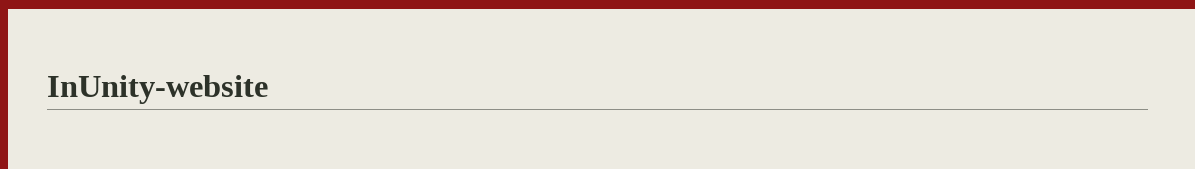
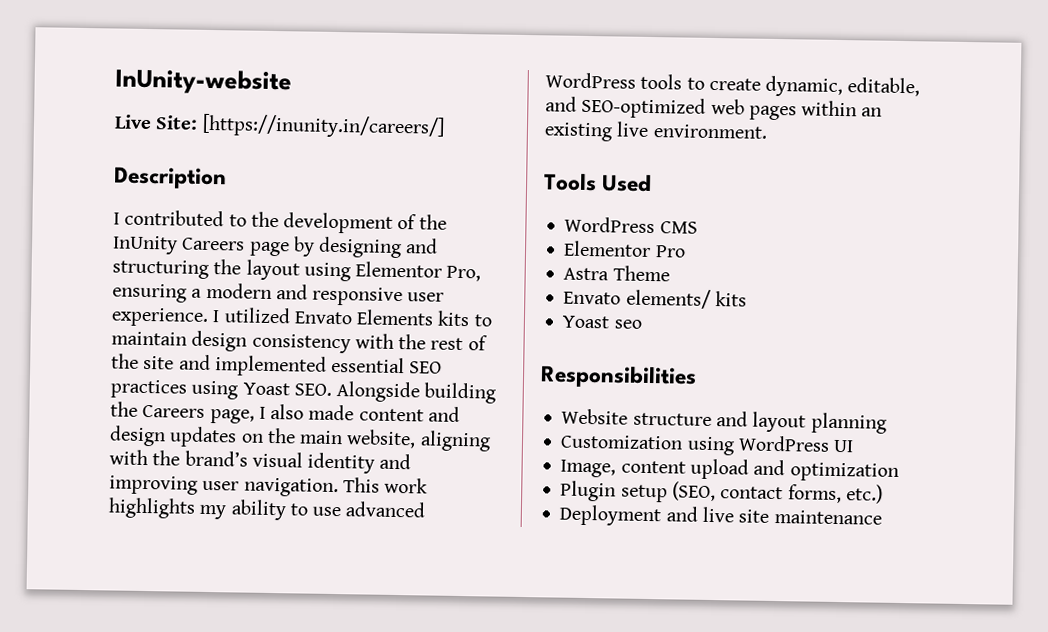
+ Live Site: [https://inunity.in/careers/]
+ Description
+ I contributed to the development of the InUnity Careers page by designing and structuring the layout using Elementor Pro, ensuring a modern and responsive user experience. I utilized Envato Elements kits to maintain design consistency with the rest of the site and implemented essential SEO practices using Yoast SEO. Alongside building the Careers page, I also made content and design updates on the main website, aligning with the brand’s visual identity and improving user navigation. This work highlights my ability to use advanced WordPress tools to create dynamic, editable, and SEO-optimized web pages within an existing live environment.
+ Tools Used
+ WordPress CMS
+ Elementor Pro
+ Astra Theme
+ Envato elements/ kits
+ Yoast seo
+ Responsibilities
+ Website structure and layout planning
+ Customization using WordPress UI
+ Image, content upload and optimization
+ Plugin setup (SEO, contact forms, etc.)
+ Deployment and live site maintenance

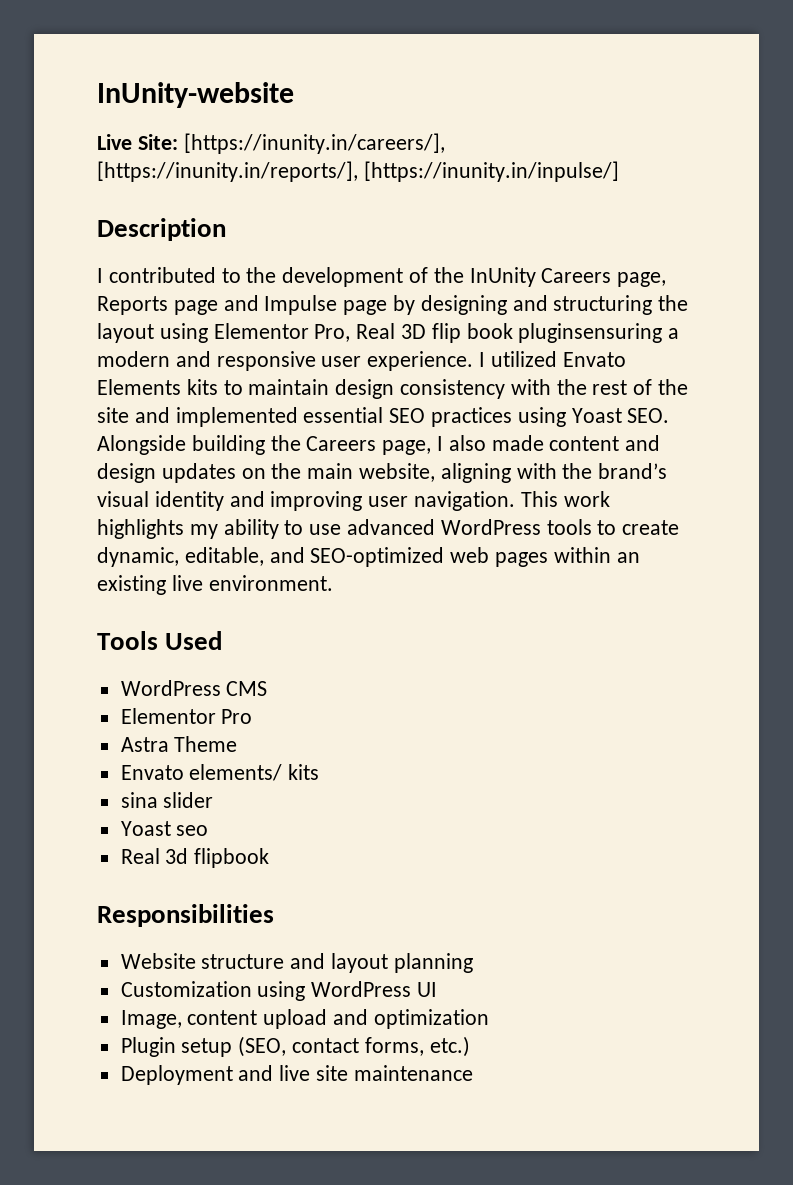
- Live Site: [https://inunity.in/careers/]
+ Live Site: [https://inunity.in/careers/], [https://inunity.in/reports/], [https://inunity.in/inpulse/]
- I contributed to the development of the InUnity Careers page by designing and structuring the layout using Elementor Pro, ensuring a modern and responsive user experience.
+ I contributed to the development of the InUnity Careers page, Reports page and Impulse page by designing and structuring the layout using Elementor Pro, Real 3D flip book pluginsensuring a modern and responsive user experience.
+ sina slider
+ Real 3d flipbook

